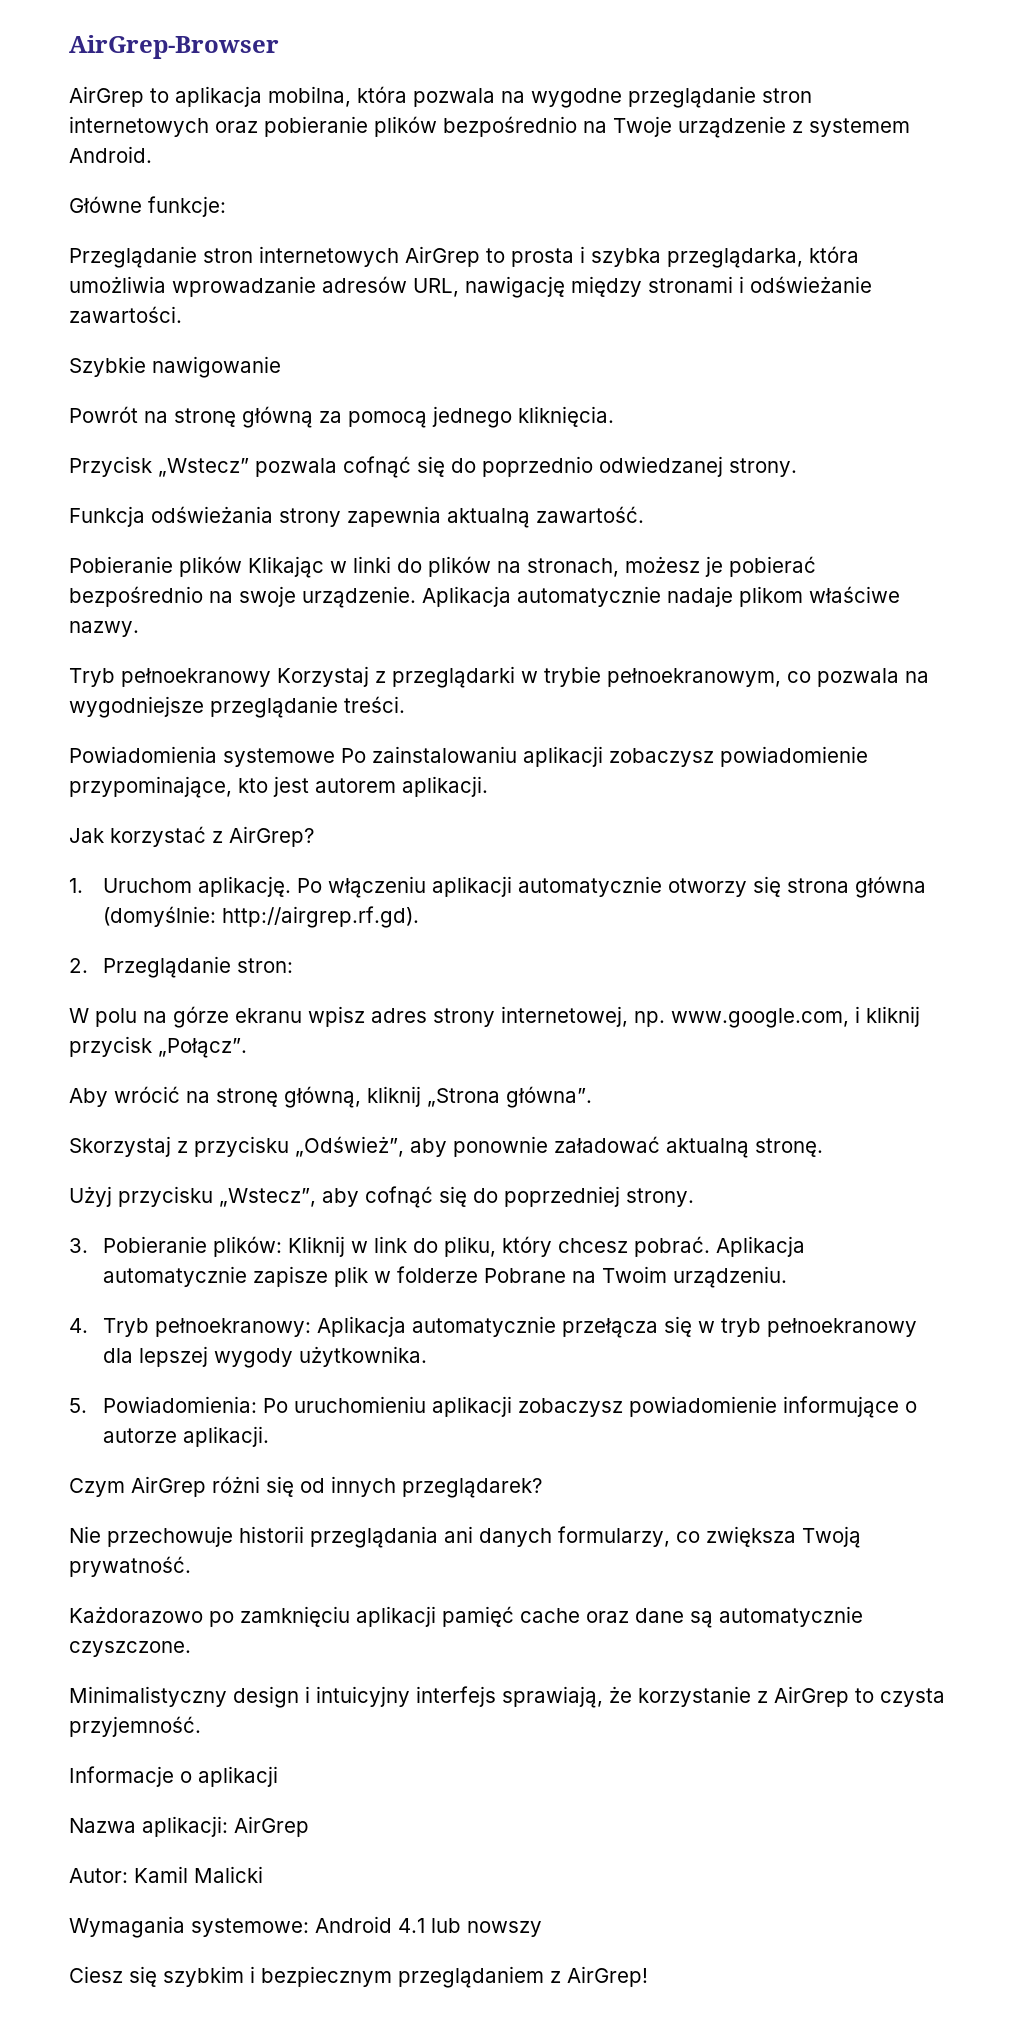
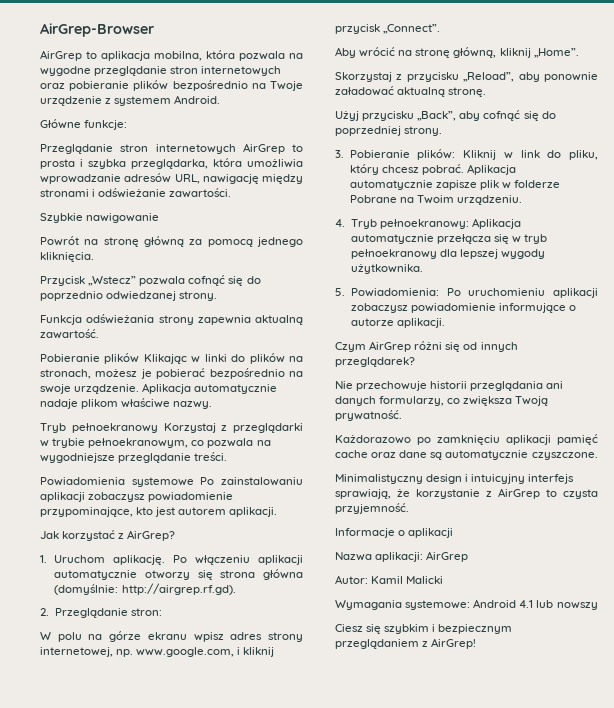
- W polu na górze ekranu wpisz adres strony internetowej, np. www.google.com, i kliknij przycisk „Połącz”.
+ W polu na górze ekranu wpisz adres strony internetowej, np. www.google.com, i kliknij przycisk „Connect”.
- Aby wrócić na stronę główną, kliknij „Strona główna”.
+ Aby wrócić na stronę główną, kliknij „Home”.
- Skorzystaj z przycisku „Odśwież”, aby ponownie załadować aktualną stronę.
+ Skorzystaj z przycisku „Reload”, aby ponownie załadować aktualną stronę.
- Użyj przycisku „Wstecz”, aby cofnąć się do poprzedniej strony.
+ Użyj przycisku „Back”, aby cofnąć się do poprzedniej strony.

